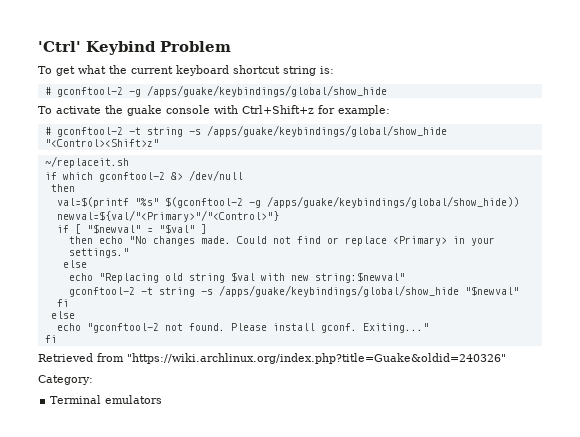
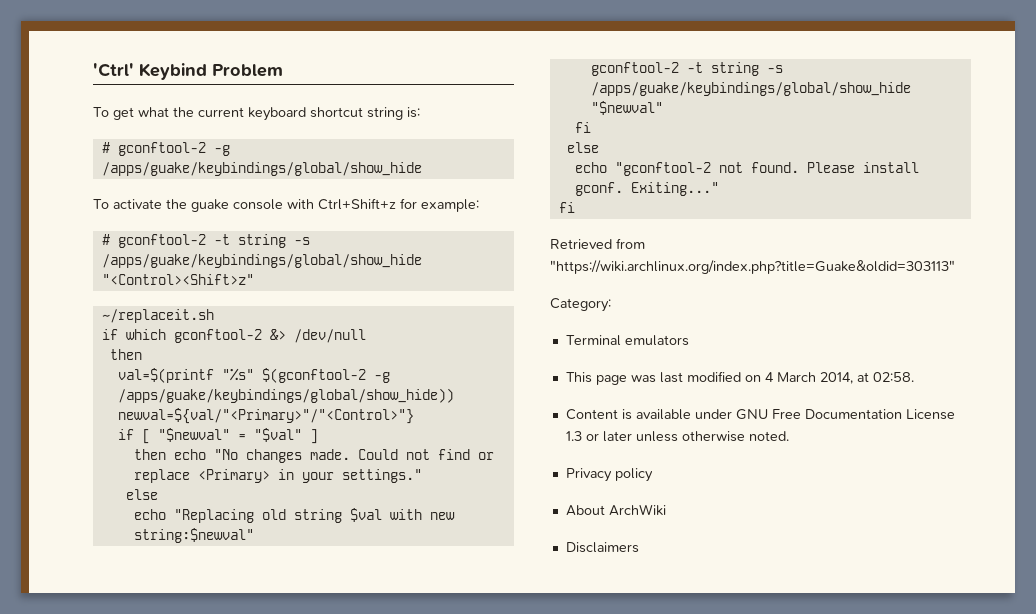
- Retrieved from "https://wiki.archlinux.org/index.php?title=Guake&oldid=240326"
+ Retrieved from "https://wiki.archlinux.org/index.php?title=Guake&oldid=303113"
+ This page was last modified on 4 March 2014, at 02:58.
+ Content is available under GNU Free Documentation License 1.3 or later unless otherwise noted.
+ Privacy policy
+ About ArchWiki
+ Disclaimers

